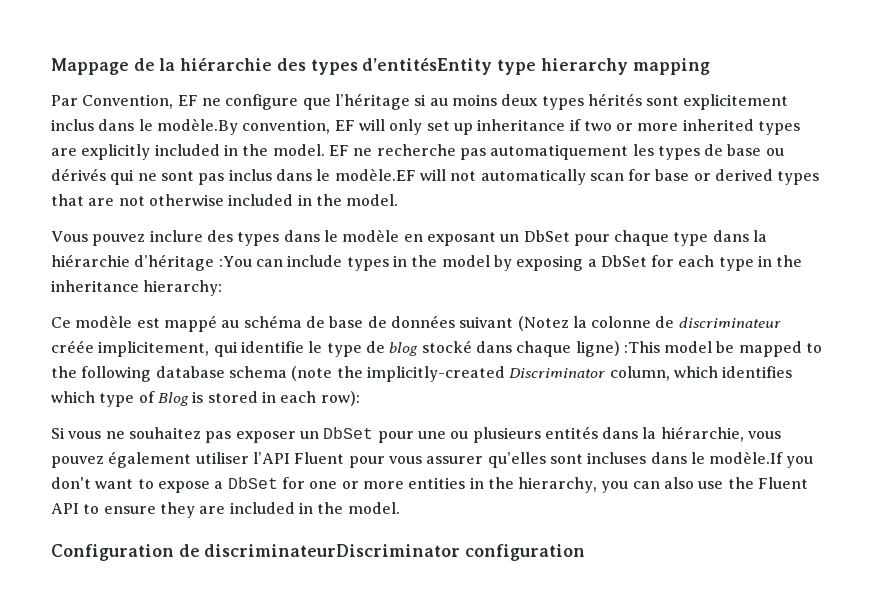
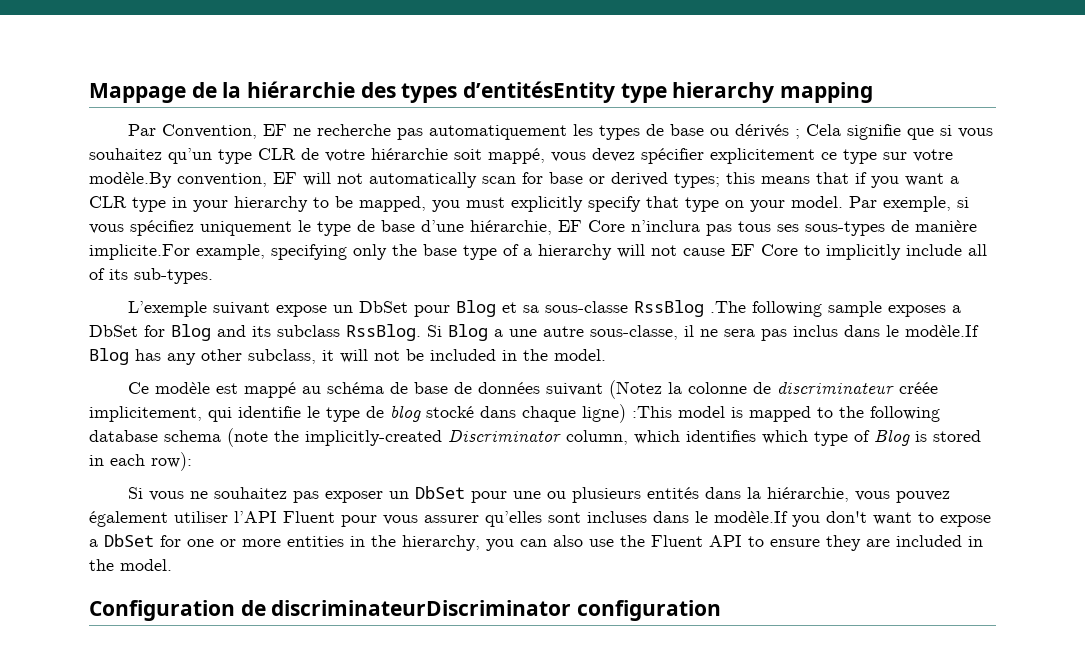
- Par Convention, EF ne configure que l’héritage si au moins deux types hérités sont explicitement inclus dans le modèle.By convention, EF will only set up inheritance if two or more inherited types are explicitly included in the model. EF ne recherche pas automatiquement les types de base ou dérivés qui ne sont pas inclus dans le modèle.EF will not automatically scan for base or derived types that are not otherwise included in the model.
- Vous pouvez inclure des types dans le modèle en exposant un DbSet pour chaque type dans la hiérarchie d’héritage :You can include types in the model by exposing a DbSet for each type in the inheritance hierarchy:
+ Par Convention, EF ne recherche pas automatiquement les types de base ou dérivés ; Cela signifie que si vous souhaitez qu’un type CLR de votre hiérarchie soit mappé, vous devez spécifier explicitement ce type sur votre modèle.By convention, EF will not automatically scan for base or derived types; this means that if you want a CLR type in your hierarchy to be mapped, you must explicitly specify that type on your model. Par exemple, si vous spécifiez uniquement le type de base d’une hiérarchie, EF Core n’inclura pas tous ses sous-types de manière implicite.For example, specifying only the base type of a hierarchy will not cause EF Core to implicitly include all of its sub-types.
+ L’exemple suivant expose un DbSet pour Blog et sa sous-classe RssBlog .The following sample exposes a DbSet for Blog and its subclass RssBlog. Si Blog a une autre sous-classe, il ne sera pas inclus dans le modèle.If Blog has any other subclass, it will not be included in the model.
- Ce modèle est mappé au schéma de base de données suivant (Notez la colonne de discriminateur créée implicitement, qui identifie le type de blog stocké dans chaque ligne) :This model be mapped to the following database schema (note the implicitly-created Discriminator column, which identifies which type of Blog is stored in each row):
+ Ce modèle est mappé au schéma de base de données suivant (Notez la colonne de discriminateur créée implicitement, qui identifie le type de blog stocké dans chaque ligne) :This model is mapped to the following database schema (note the implicitly-created Discriminator column, which identifies which type of Blog is stored in each row):

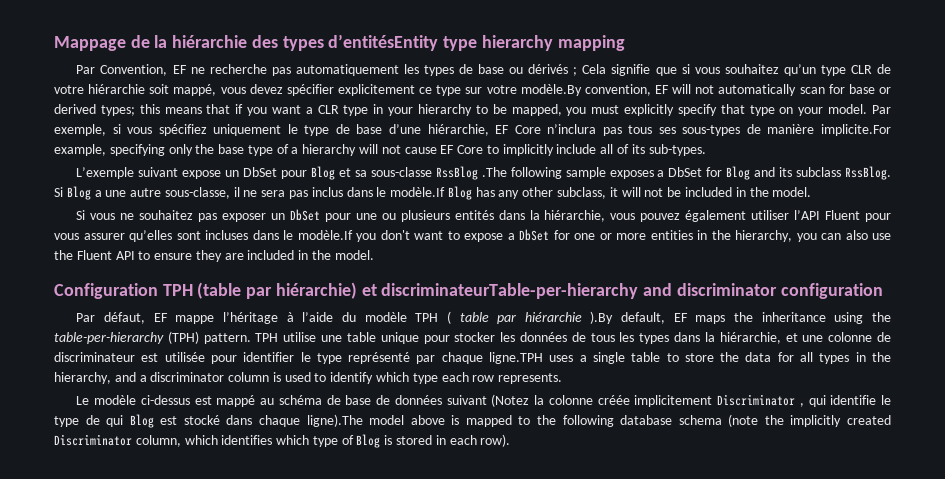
- Ce modèle est mappé au schéma de base de données suivant (Notez la colonne de discriminateur créée implicitement, qui identifie le type de blog stocké dans chaque ligne) :This model is mapped to the following database schema (note the implicitly-created Discriminator column, which identifies which type of Blog is stored in each row):
- Configuration de discriminateurDiscriminator configuration
+ Configuration TPH (table par hiérarchie) et discriminateurTable-per-hierarchy and discriminator configuration
+ Par défaut, EF mappe l’héritage à l’aide du modèle TPH ( table par hiérarchie ).By default, EF maps the inheritance using the table-per-hierarchy (TPH) pattern. TPH utilise une table unique pour stocker les données de tous les types dans la hiérarchie, et une colonne de discriminateur est utilisée pour identifier le type représenté par chaque ligne.TPH uses a single table to store the data for all types in the hierarchy, and a discriminator column is used to identify which type each row represents.
+ Le modèle ci-dessus est mappé au schéma de base de données suivant (Notez la colonne créée implicitement Discriminator , qui identifie le type de qui Blog est stocké dans chaque ligne).The model above is mapped to the following database schema (note the implicitly created Discriminator column, which identifies which type of Blog is stored in each row).

